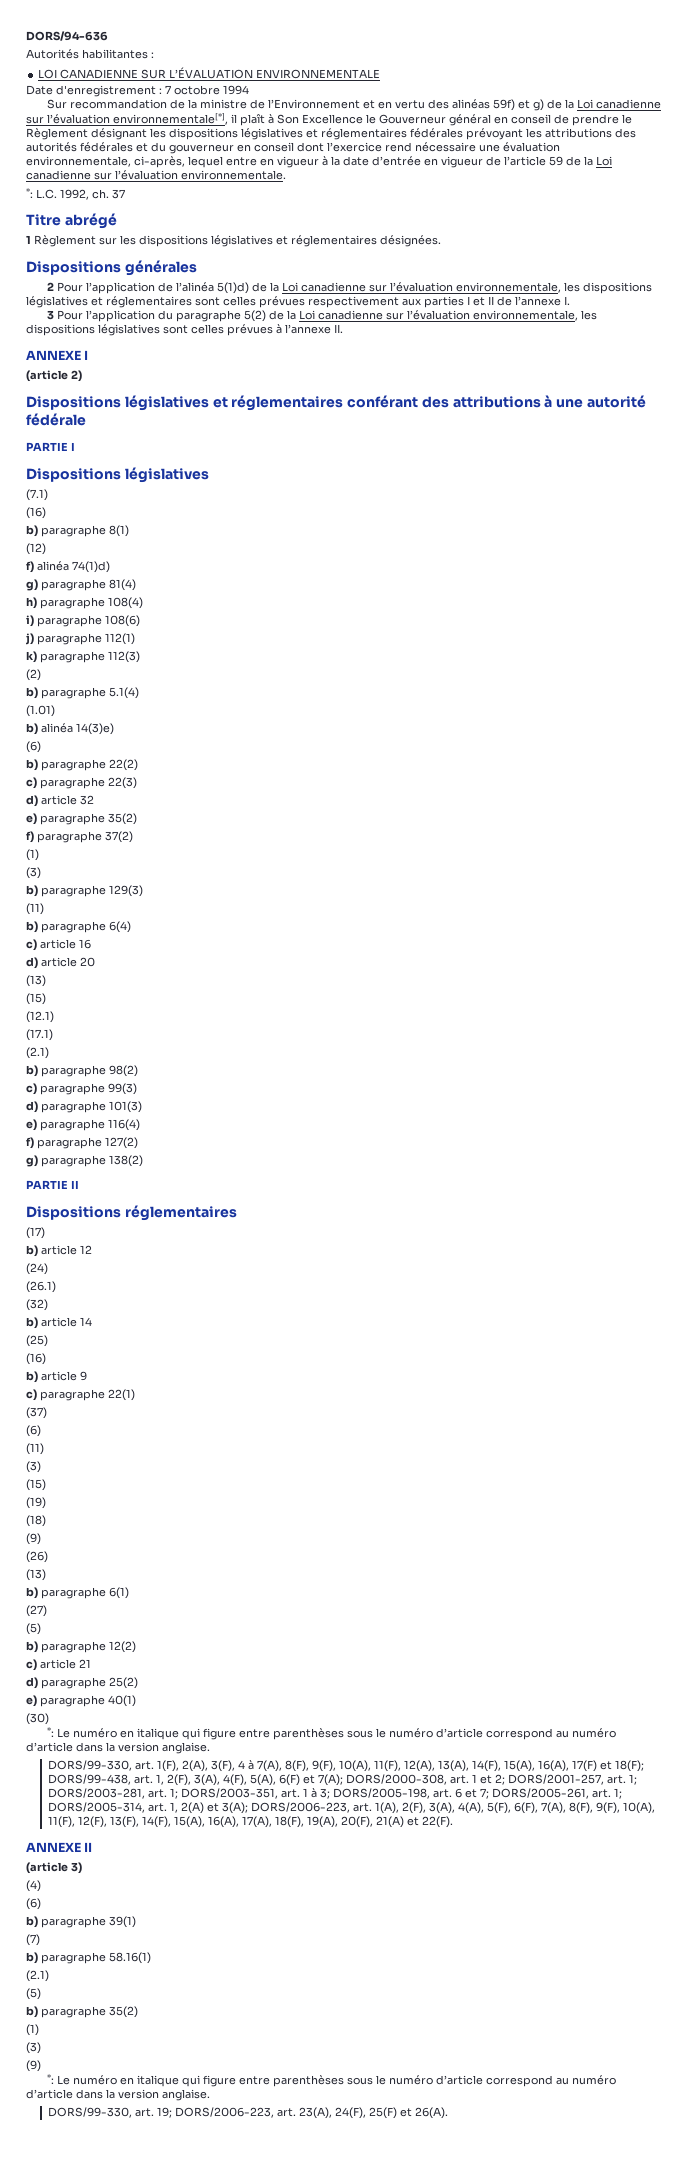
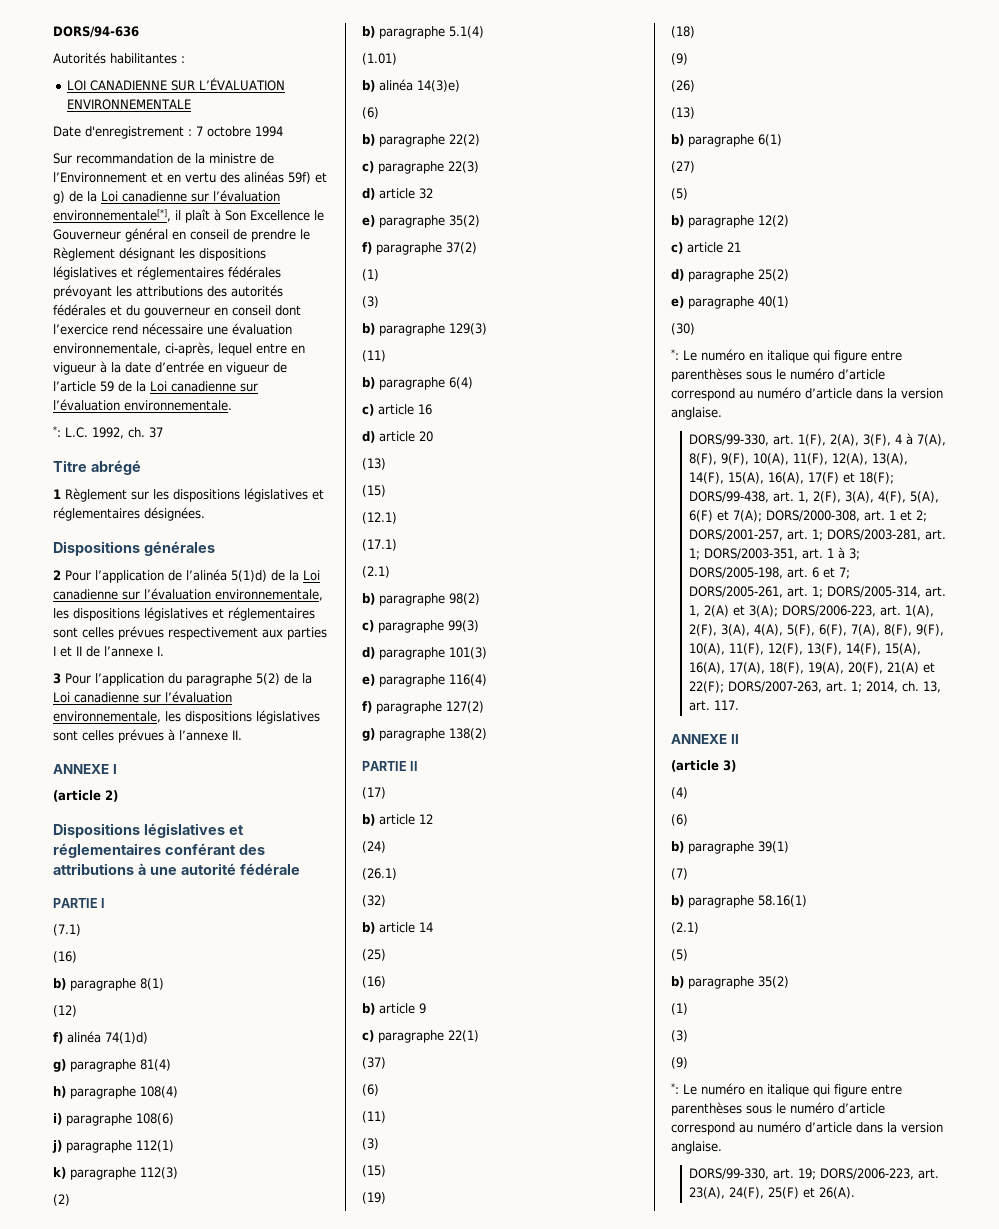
  PARTIE I
- Dispositions législatives
- Dispositions réglementaires
- DORS/2006-223, art. 1(A), 2(F), 3(A), 4(A), 5(F), 6(F), 7(A), 8(F), 9(F), 10(A), 11(F), 12(F), 13(F), 14(F), 15(A), 16(A), 17(A), 18(F), 19(A), 20(F), 21(A) et 22(F).
+ DORS/2006-223, art. 1(A), 2(F), 3(A), 4(A), 5(F), 6(F), 7(A), 8(F), 9(F), 10(A), 11(F), 12(F), 13(F), 14(F), 15(A), 16(A), 17(A), 18(F), 19(A), 20(F), 21(A) et 22(F); DORS/2007-263, art. 1; 2014, ch. 13, art. 117.

